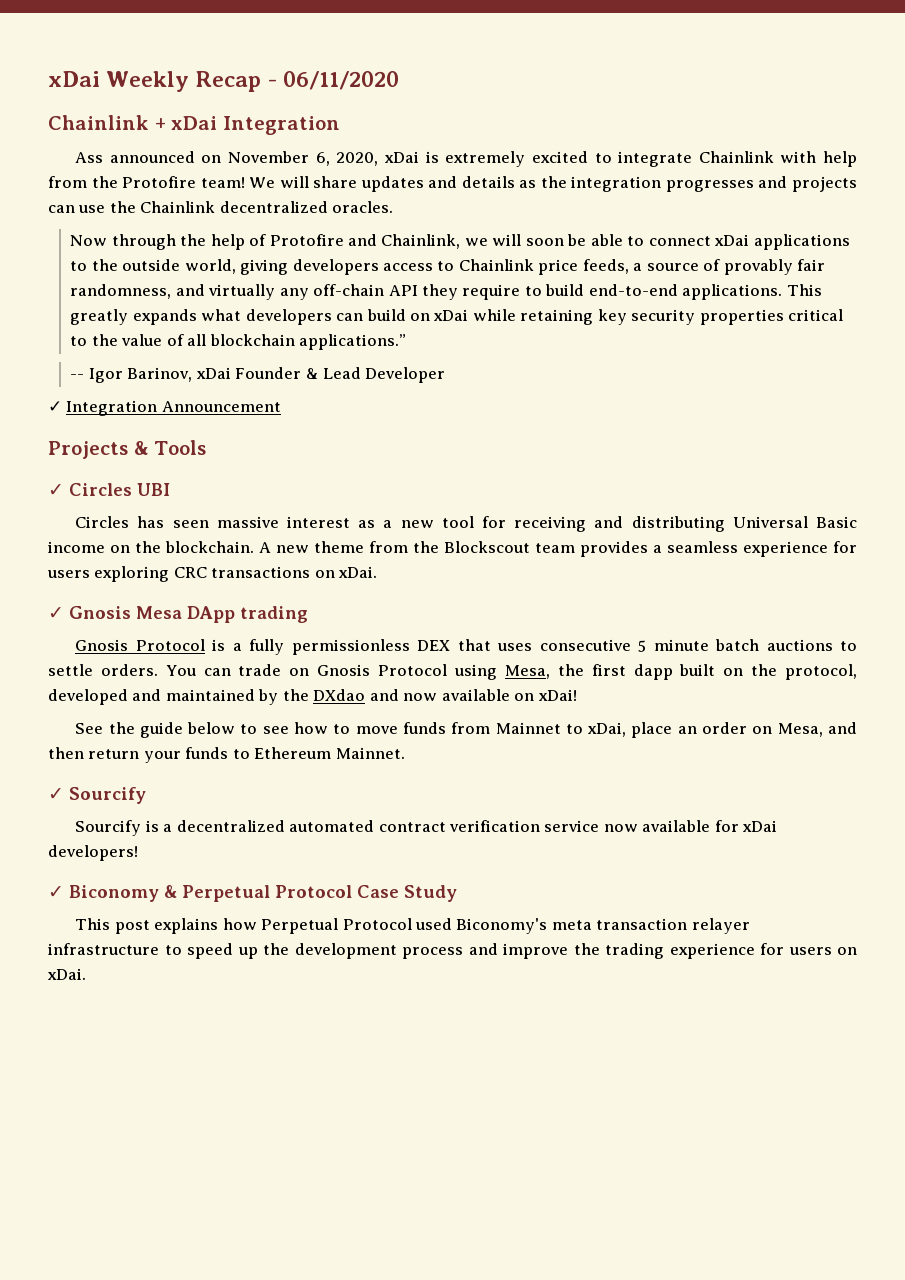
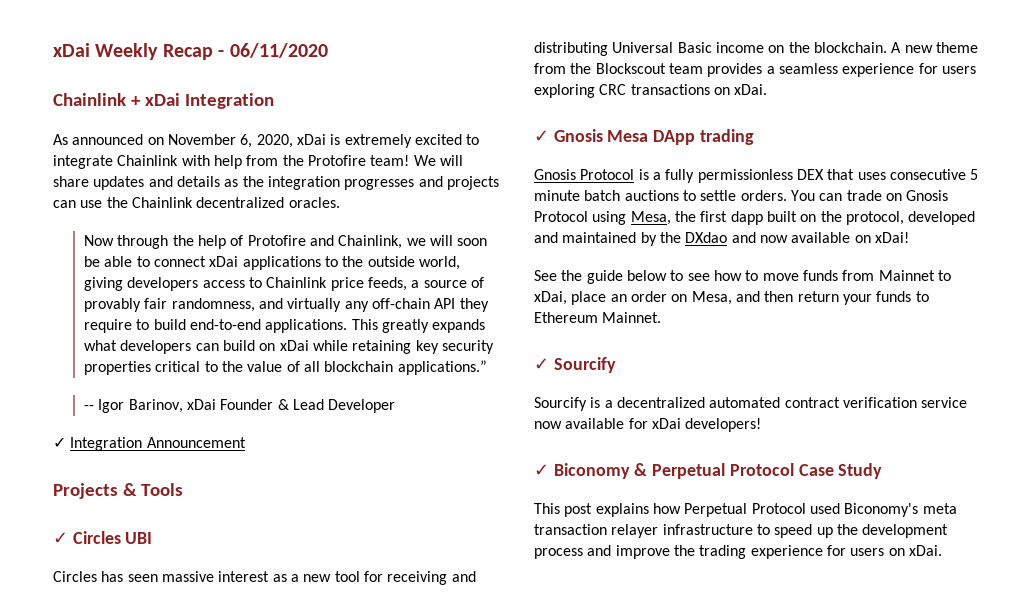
- Ass announced on November 6, 2020, xDai is extremely excited to integrate Chainlink with help from the Protofire team!
+ As announced on November 6, 2020, xDai is extremely excited to integrate Chainlink with help from the Protofire team!

